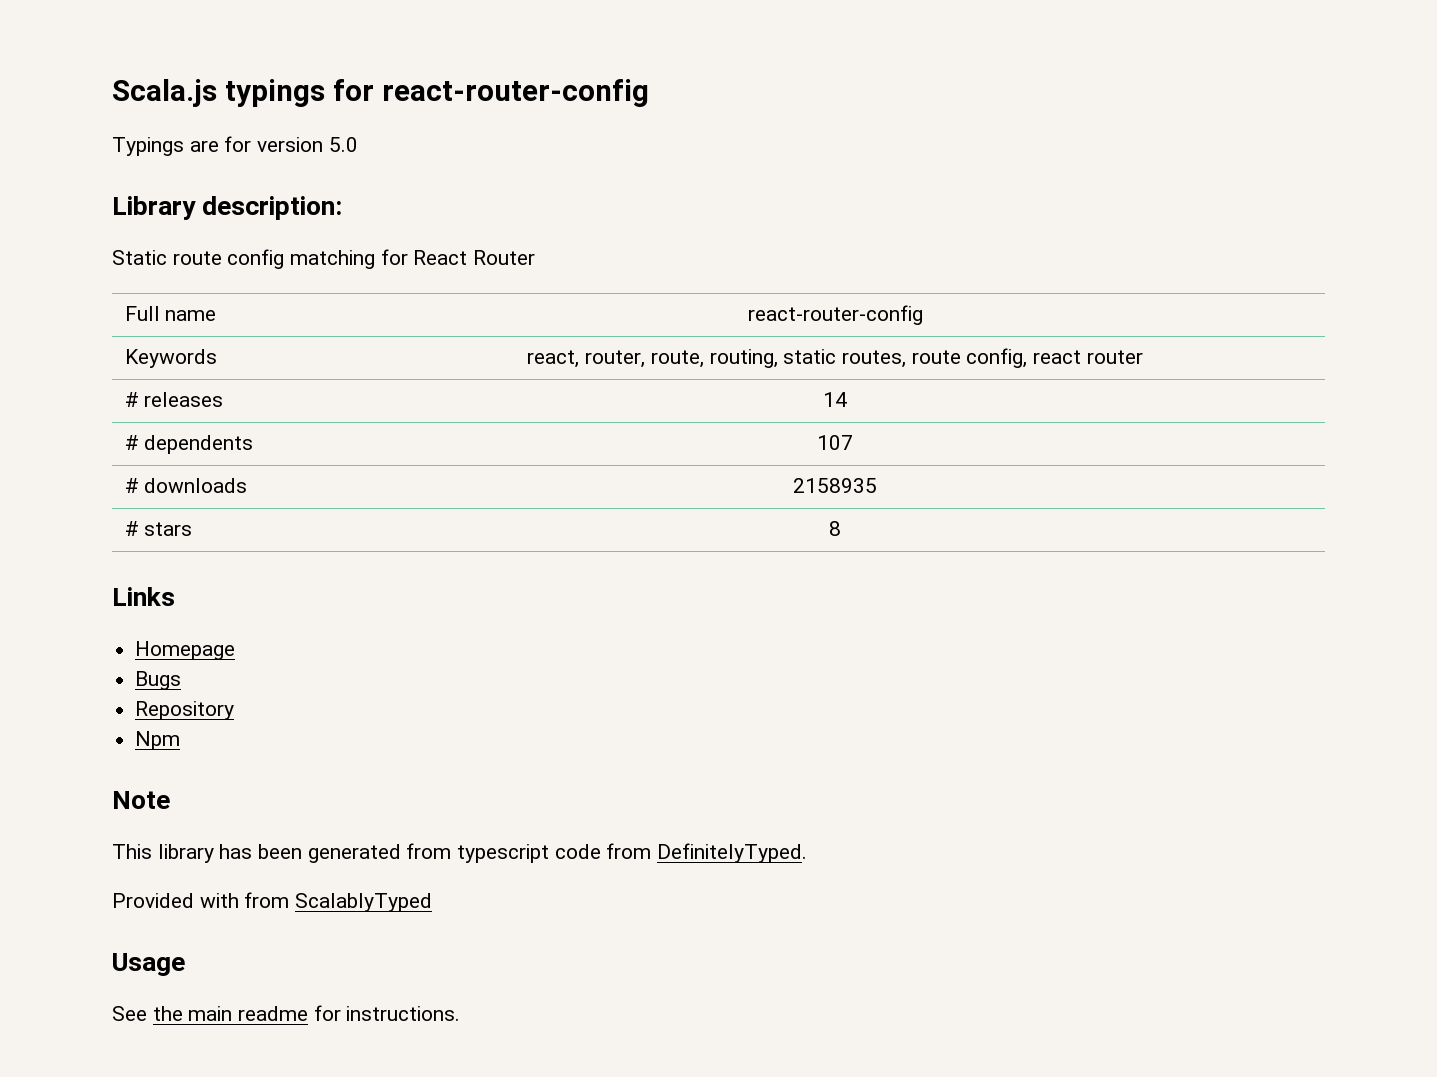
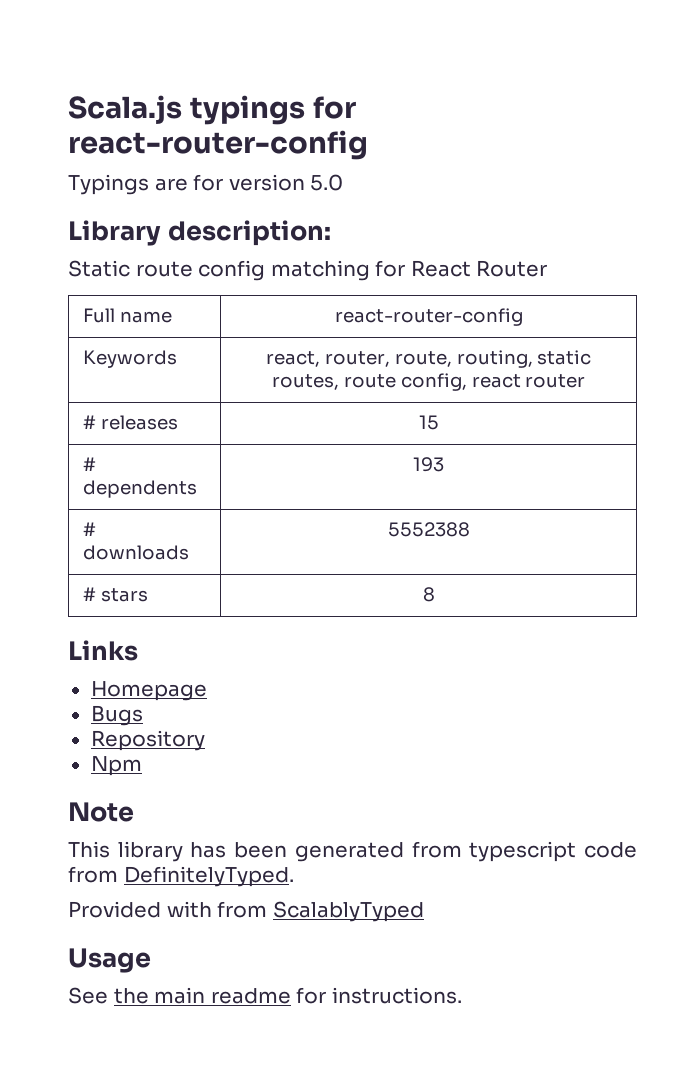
- # releases | 14
+ # releases | 15
- # dependents | 107
+ # dependents | 193
- # downloads | 2158935
+ # downloads | 5552388

